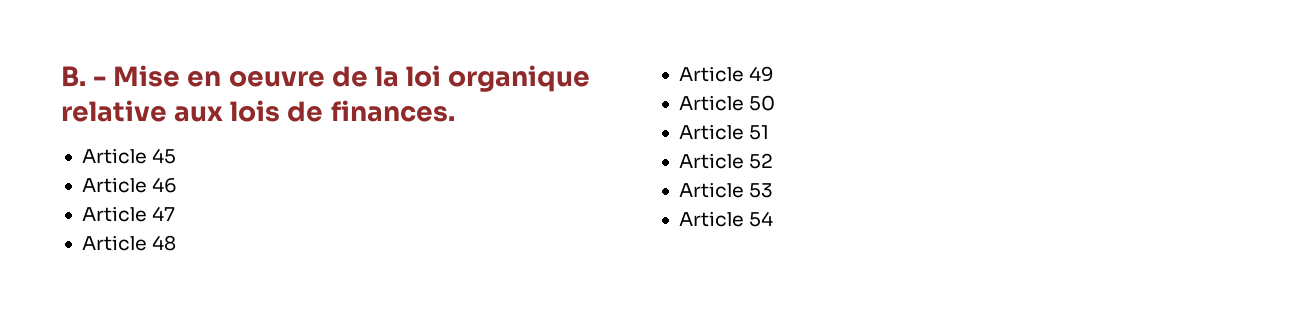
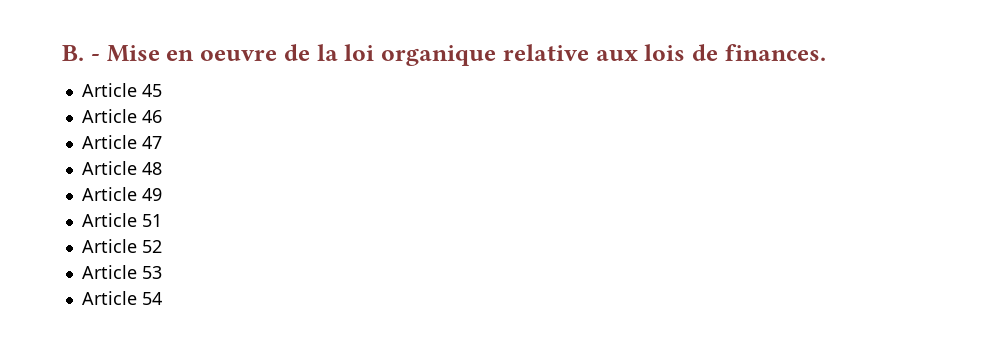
- Article 50

